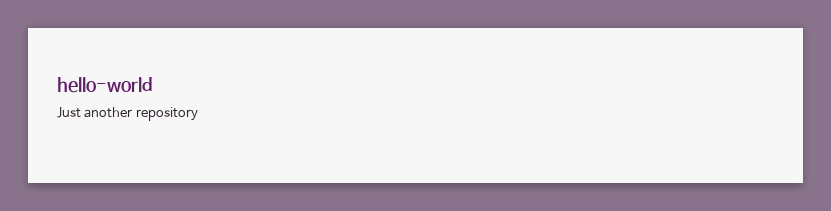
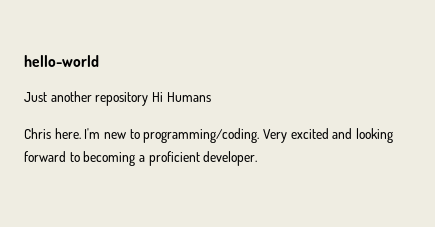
- Just another repository
+ Just another repository Hi Humans
+ Chris here. I'm new to programming/coding. Very excited and looking forward to becoming a proficient developer.

